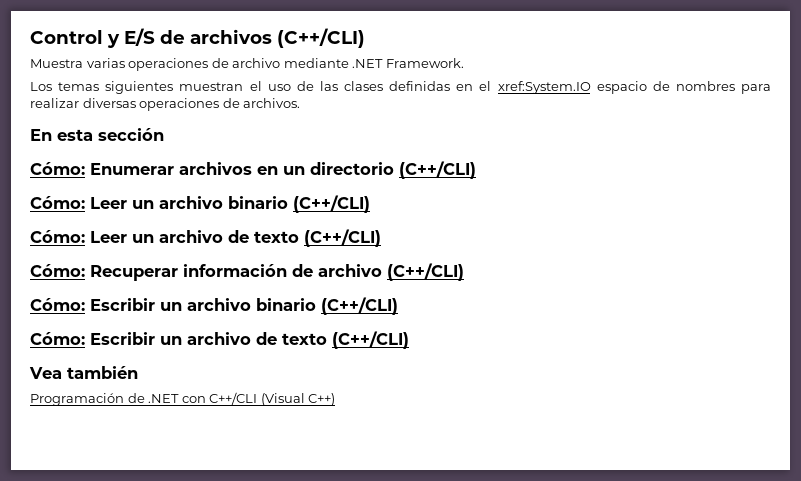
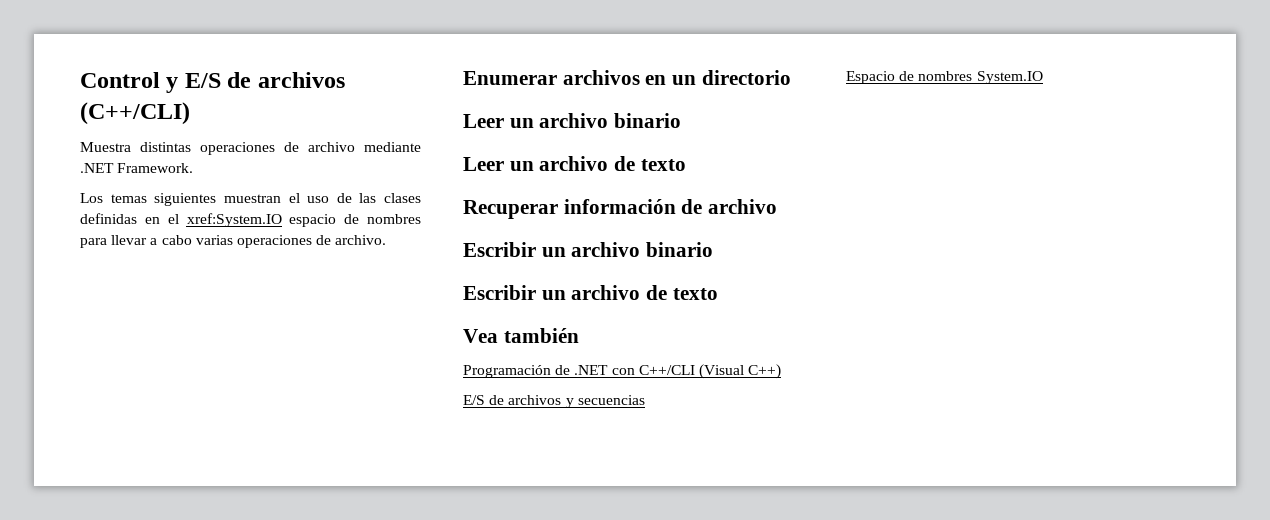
- Muestra varias operaciones de archivo mediante .NET Framework.
+ Muestra distintas operaciones de archivo mediante .NET Framework.
- Los temas siguientes muestran el uso de las clases definidas en el xref:System.IO espacio de nombres para realizar diversas operaciones de archivos.
- En esta sección
- Cómo: Enumerar archivos en un directorio (C++/CLI)
- Cómo: Leer un archivo binario (C++/CLI)
- Cómo: Leer un archivo de texto (C++/CLI)
- Cómo: Recuperar información de archivo (C++/CLI)
- Cómo: Escribir un archivo binario (C++/CLI)
- Cómo: Escribir un archivo de texto (C++/CLI)
+ Los temas siguientes muestran el uso de las clases definidas en el xref:System.IO espacio de nombres para llevar a cabo varias operaciones de archivo.
+ Enumerar archivos en un directorio
+ Leer un archivo binario
+ Leer un archivo de texto
+ Recuperar información de archivo
+ Escribir un archivo binario
+ Escribir un archivo de texto
+ E/S de archivos y secuencias
+ Espacio de nombres System.IO

